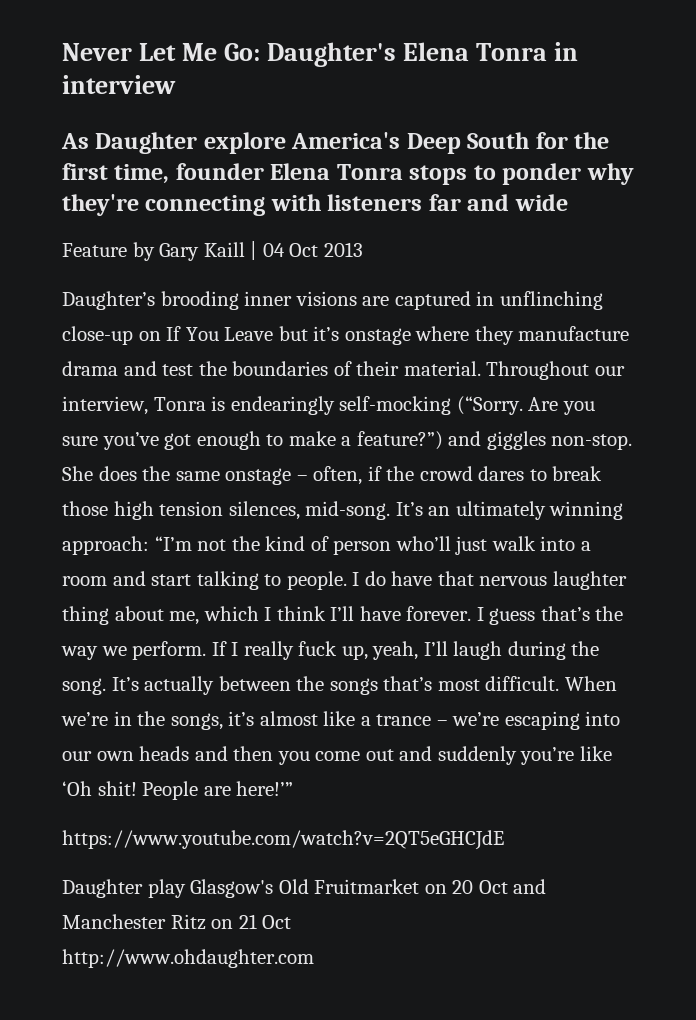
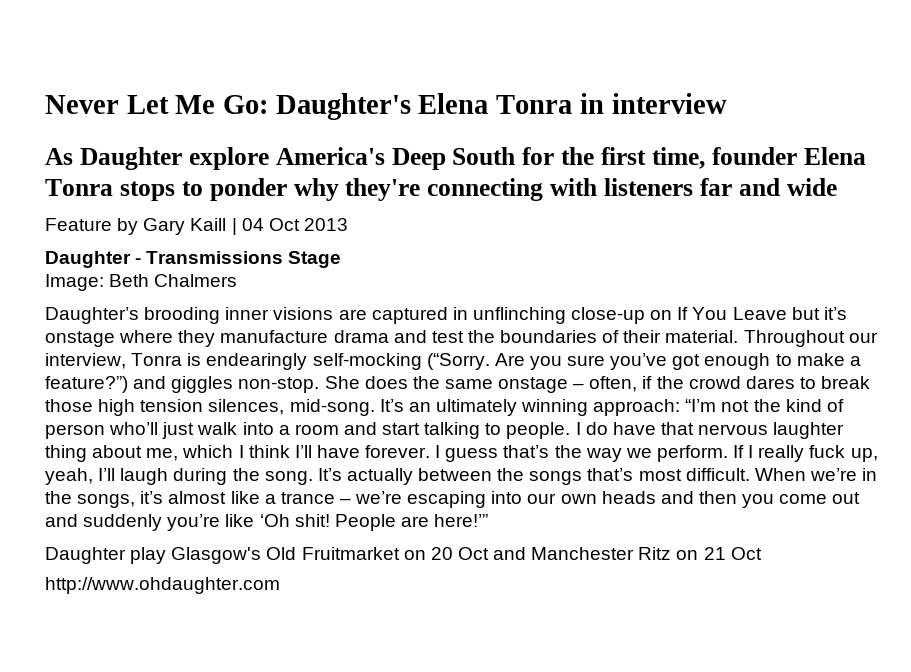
+ Daughter - Transmissions Stage
+ Image: Beth Chalmers
- https://www.youtube.com/watch?v=2QT5eGHCJdE

